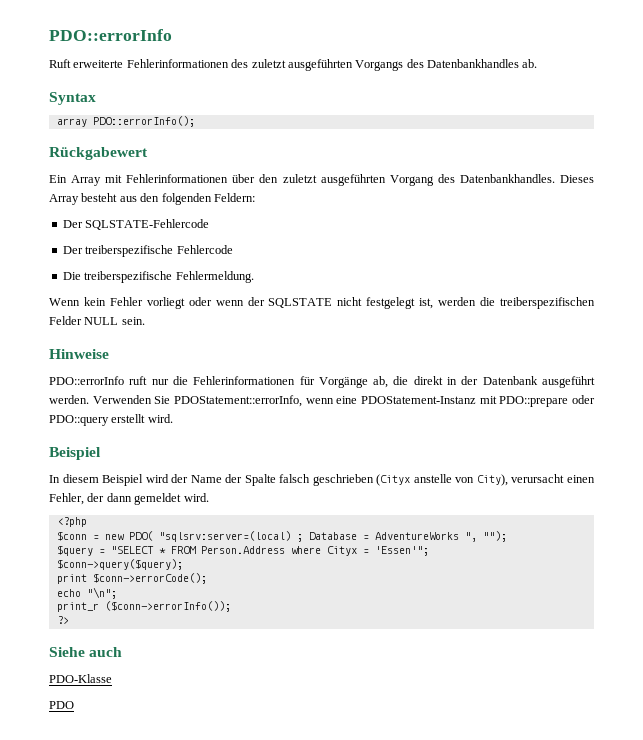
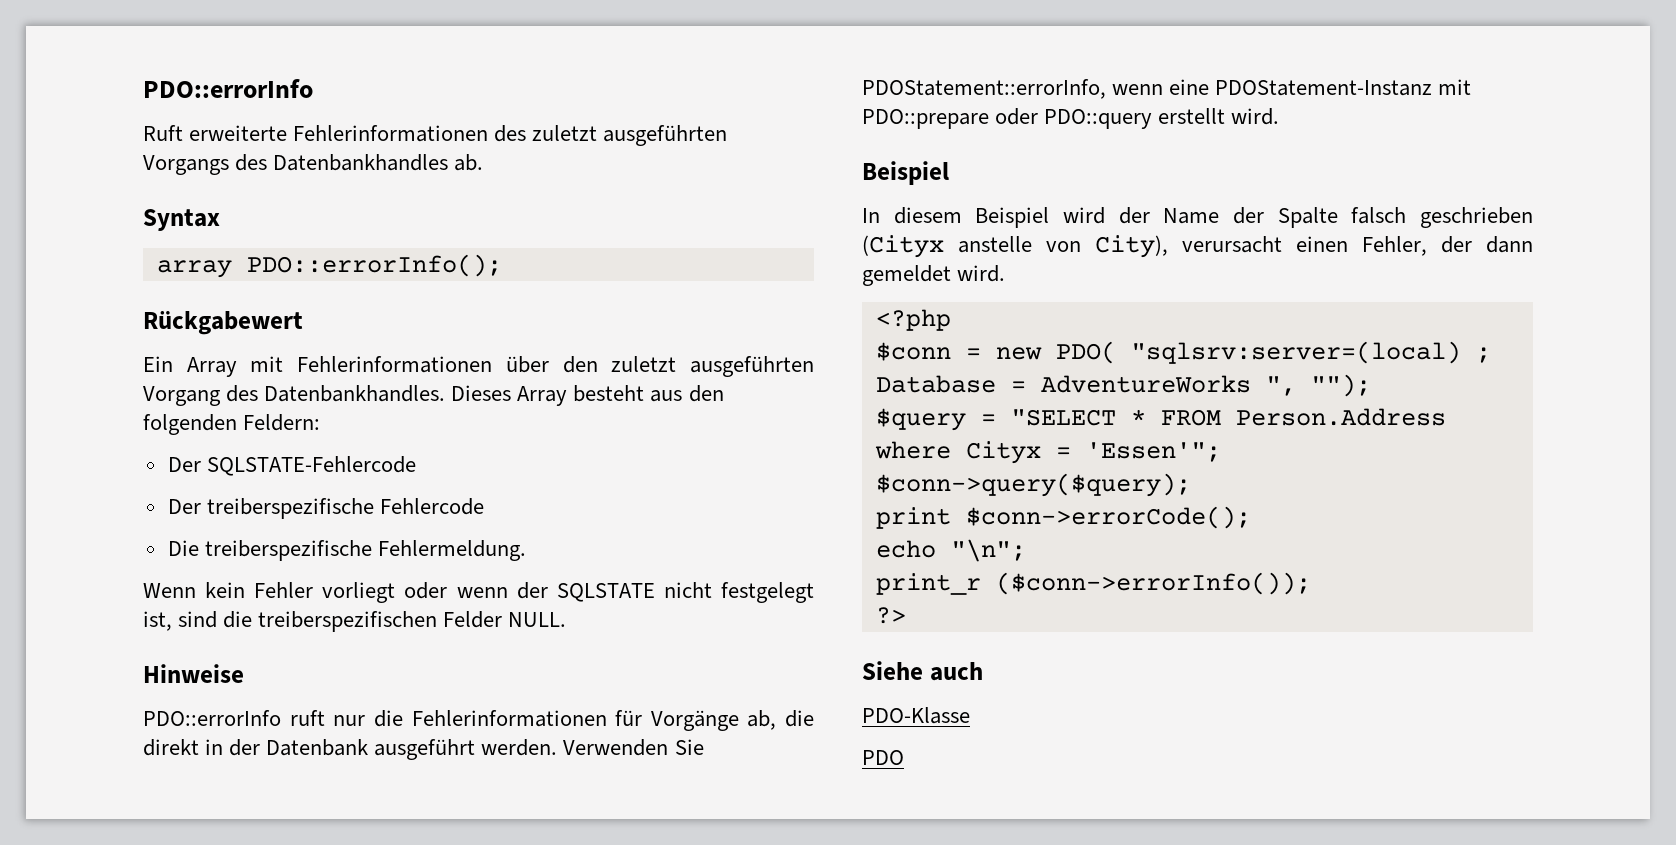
- Wenn kein Fehler vorliegt oder wenn der SQLSTATE nicht festgelegt ist, werden die treiberspezifischen Felder NULL sein.
+ Wenn kein Fehler vorliegt oder wenn der SQLSTATE nicht festgelegt ist, sind die treiberspezifischen Felder NULL.

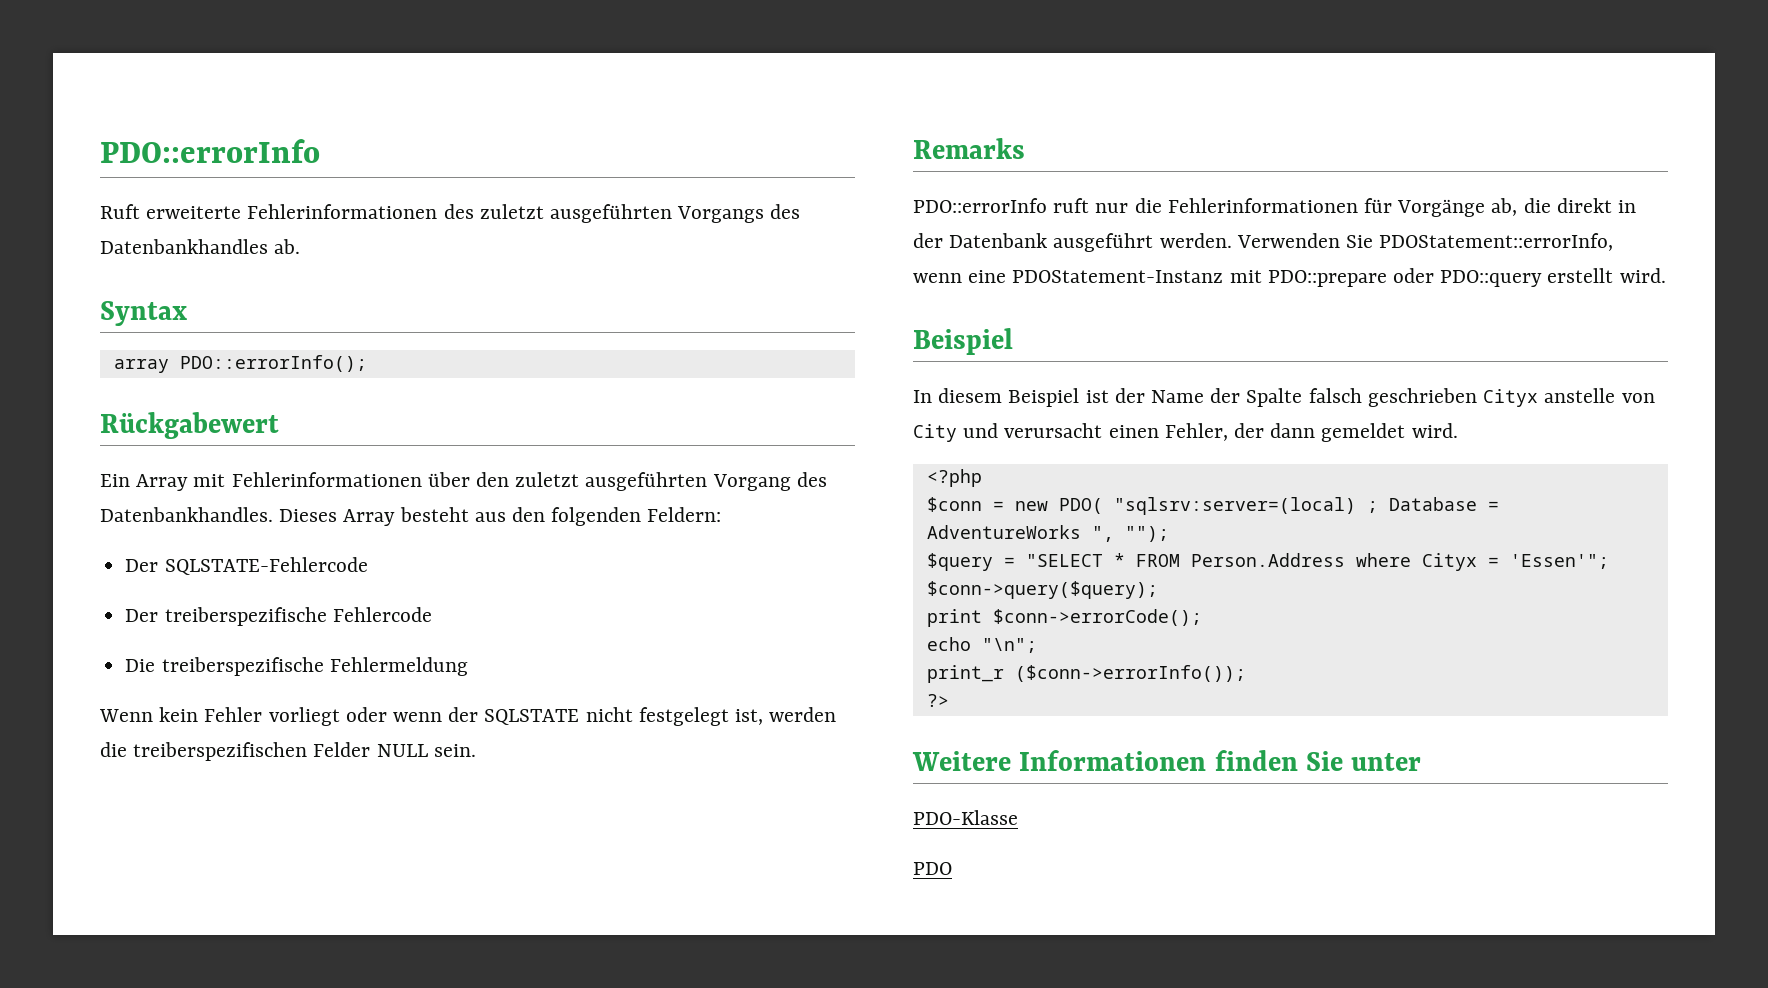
- Die treiberspezifische Fehlermeldung.
+ Die treiberspezifische Fehlermeldung
- Wenn kein Fehler vorliegt oder wenn der SQLSTATE nicht festgelegt ist, sind die treiberspezifischen Felder NULL.
- Hinweise
+ Wenn kein Fehler vorliegt oder wenn der SQLSTATE nicht festgelegt ist, werden die treiberspezifischen Felder NULL sein.
+ Remarks
- In diesem Beispiel wird der Name der Spalte falsch geschrieben (Cityx anstelle von City), verursacht einen Fehler, der dann gemeldet wird.
+ In diesem Beispiel ist der Name der Spalte falsch geschrieben Cityx anstelle von City und verursacht einen Fehler, der dann gemeldet wird.
- Siehe auch
+ Weitere Informationen finden Sie unter

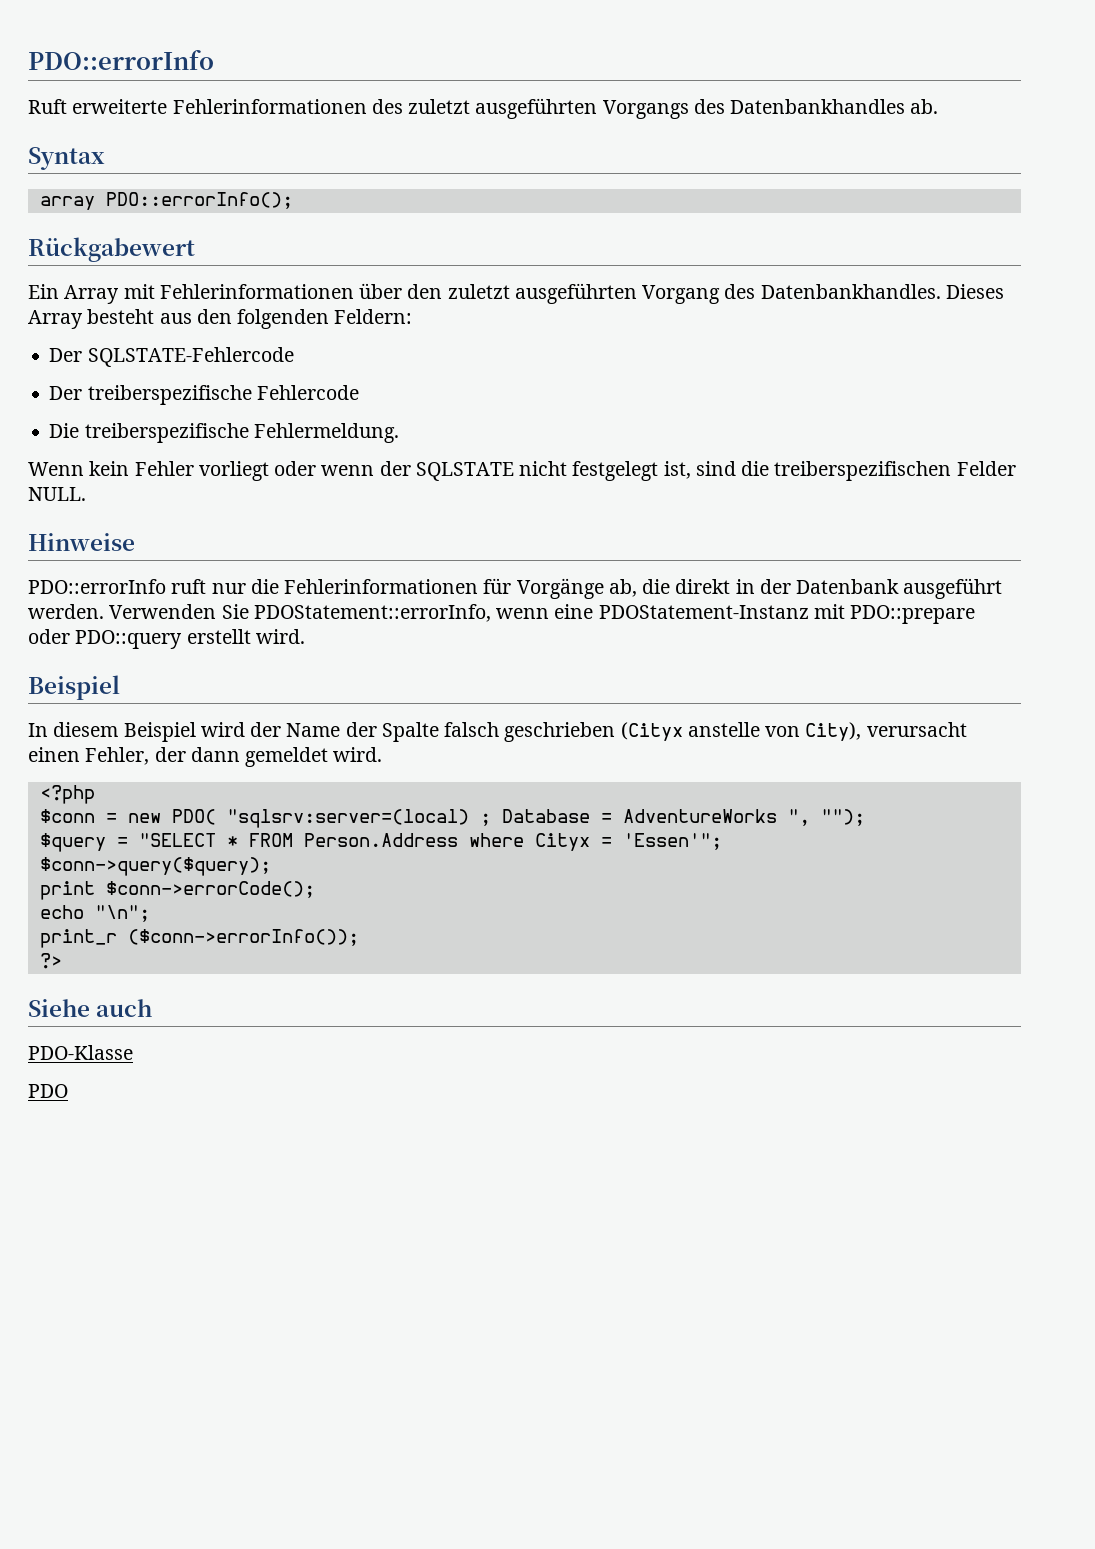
- Die treiberspezifische Fehlermeldung
+ Die treiberspezifische Fehlermeldung.
- Wenn kein Fehler vorliegt oder wenn der SQLSTATE nicht festgelegt ist, werden die treiberspezifischen Felder NULL sein.
- Remarks
+ Wenn kein Fehler vorliegt oder wenn der SQLSTATE nicht festgelegt ist, sind die treiberspezifischen Felder NULL.
+ Hinweise
- In diesem Beispiel ist der Name der Spalte falsch geschrieben Cityx anstelle von City und verursacht einen Fehler, der dann gemeldet wird.
+ In diesem Beispiel wird der Name der Spalte falsch geschrieben (Cityx anstelle von City), verursacht einen Fehler, der dann gemeldet wird.
- Weitere Informationen finden Sie unter
+ Siehe auch

